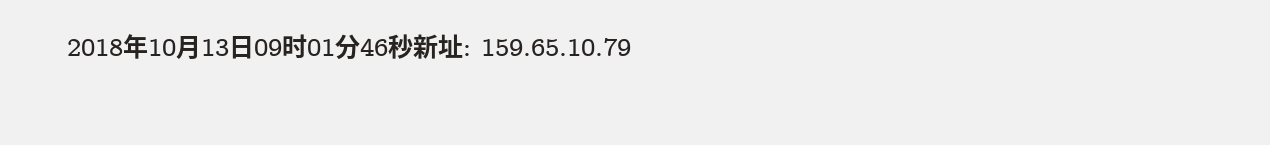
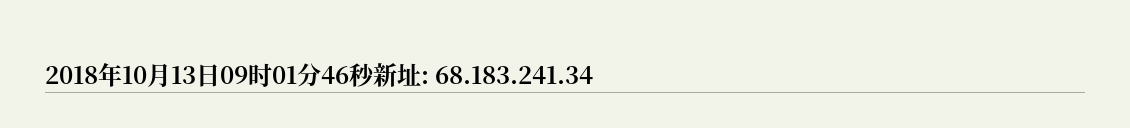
- 2018年10月13日09时01分46秒新址: 159.65.10.79
+ 2018年10月13日09时01分46秒新址: 68.183.241.34

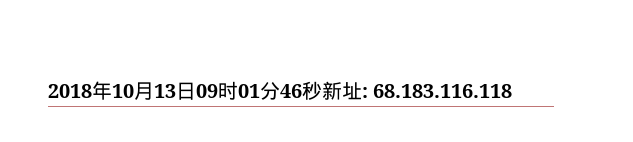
- 2018年10月13日09时01分46秒新址: 68.183.241.34
+ 2018年10月13日09时01分46秒新址: 68.183.116.118

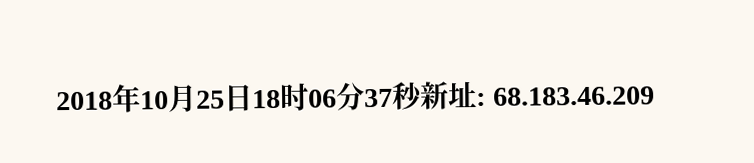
- 2018年10月13日09时01分46秒新址: 68.183.116.118
+ 2018年10月25日18时06分37秒新址: 68.183.46.209

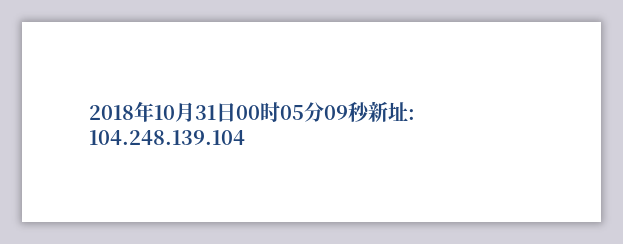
- 2018年10月25日18时06分37秒新址: 68.183.46.209
+ 2018年10月31日00时05分09秒新址: 104.248.139.104

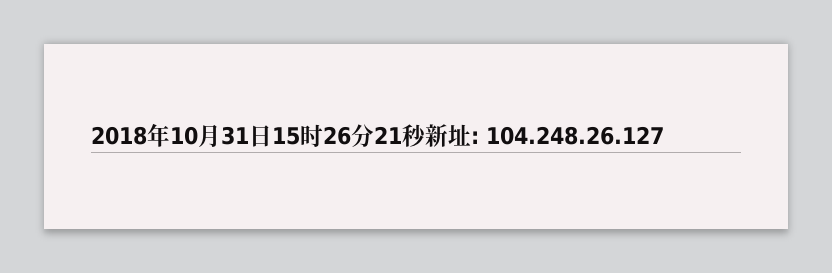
- 2018年10月31日00时05分09秒新址: 104.248.139.104
+ 2018年10月31日15时26分21秒新址: 104.248.26.127

